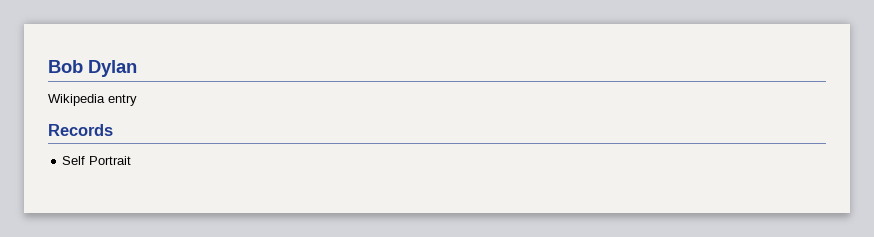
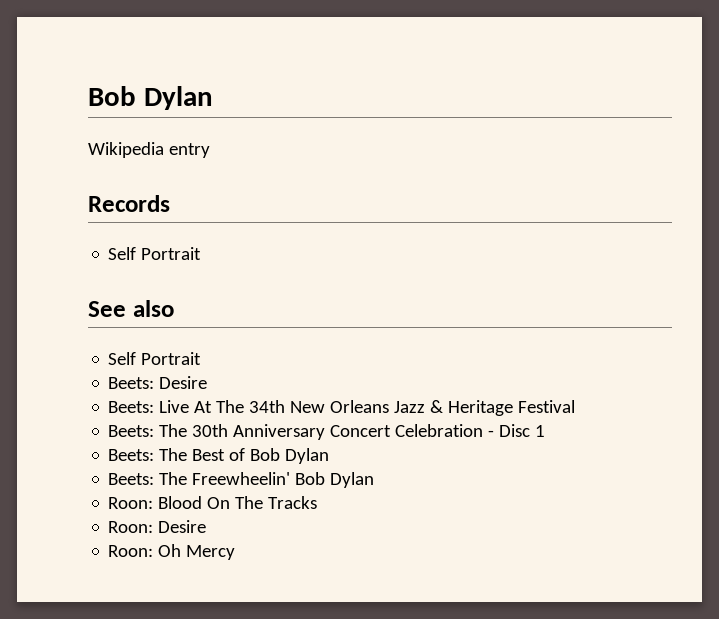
+ See also
+ Self Portrait
+ Beets: Desire
+ Beets: Live At The 34th New Orleans Jazz & Heritage Festival
+ Beets: The 30th Anniversary Concert Celebration - Disc 1
+ Beets: The Best of Bob Dylan
+ Beets: The Freewheelin' Bob Dylan
+ Roon: Blood On The Tracks
+ Roon: Desire
+ Roon: Oh Mercy

